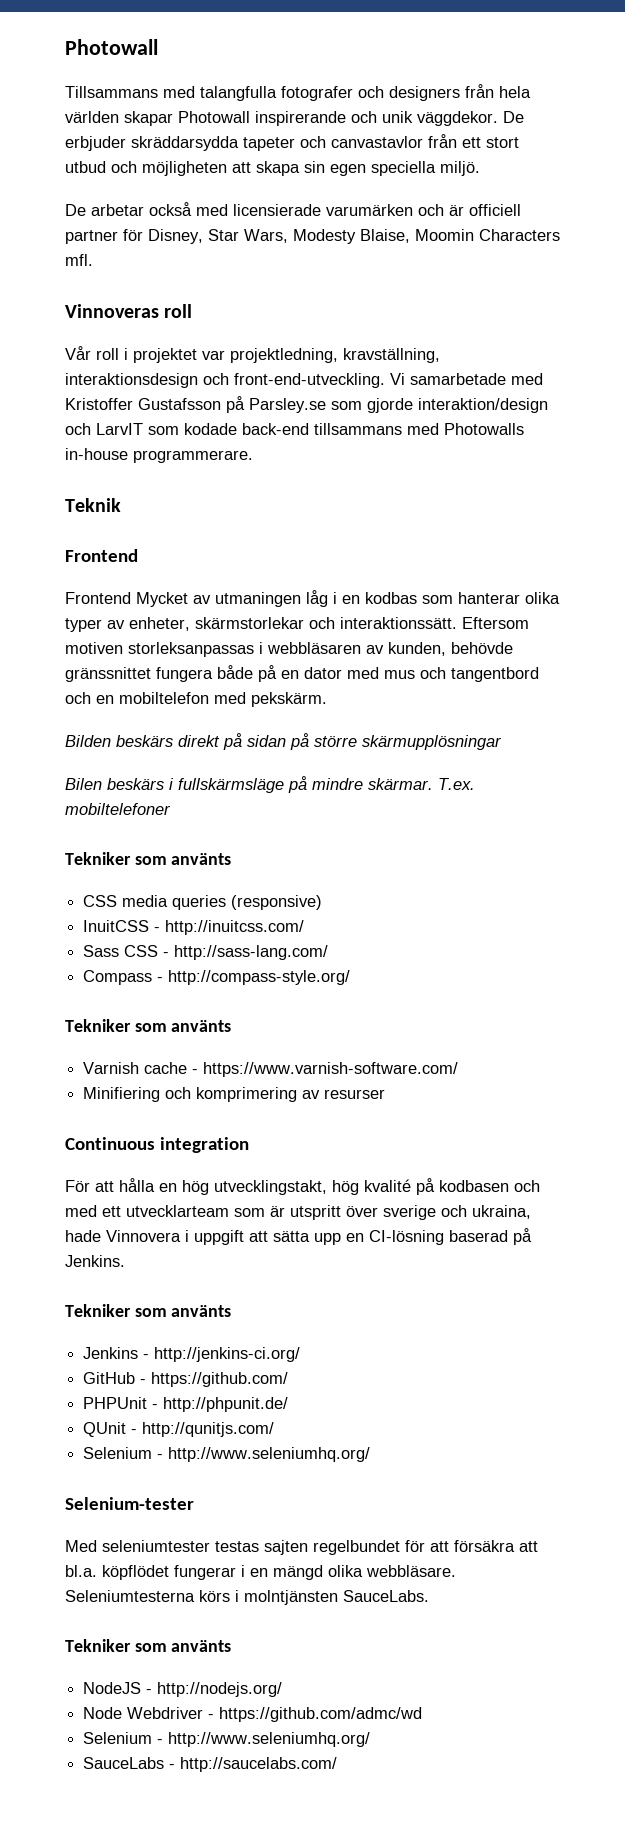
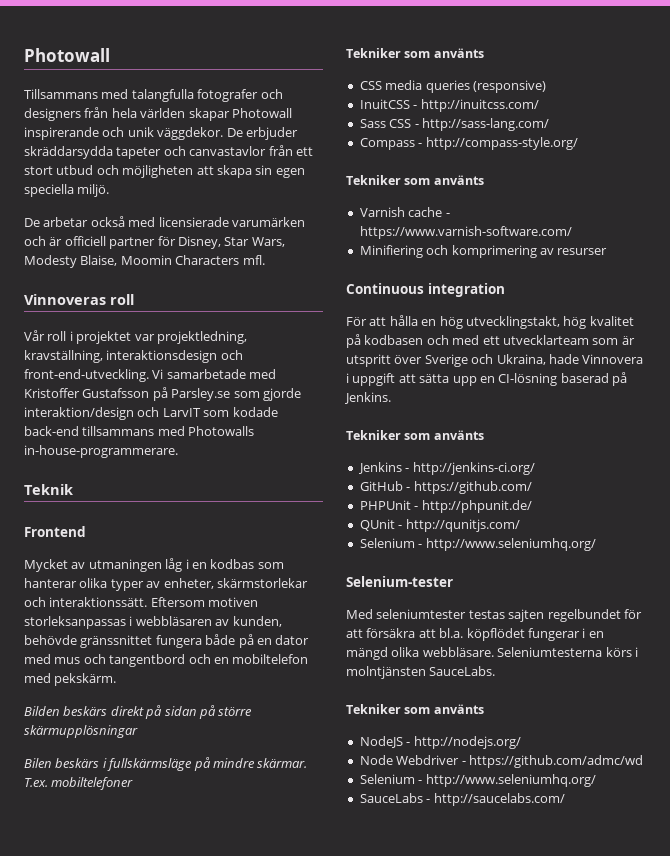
- Vi samarbetade med Kristoffer Gustafsson på Parsley.se som gjorde interaktion/design och LarvIT som kodade back-end tillsammans med Photowalls in-house programmerare.
+ Vi samarbetade med Kristoffer Gustafsson på Parsley.se som gjorde interaktion/design och LarvIT som kodade back-end tillsammans med Photowalls in-house-programmerare.
- Frontend Mycket av utmaningen låg i en kodbas som hanterar olika typer av enheter, skärmstorlekar och interaktionssätt.
+ Mycket av utmaningen låg i en kodbas som hanterar olika typer av enheter, skärmstorlekar och interaktionssätt.
- För att hålla en hög utvecklingstakt, hög kvalité på kodbasen och med ett utvecklarteam som är utspritt över sverige och ukraina, hade Vinnovera i uppgift att sätta upp en CI-lösning baserad på Jenkins.
+ För att hålla en hög utvecklingstakt, hög kvalitet på kodbasen och med ett utvecklarteam som är utspritt över Sverige och Ukraina, hade Vinnovera i uppgift att sätta upp en CI-lösning baserad på Jenkins.

